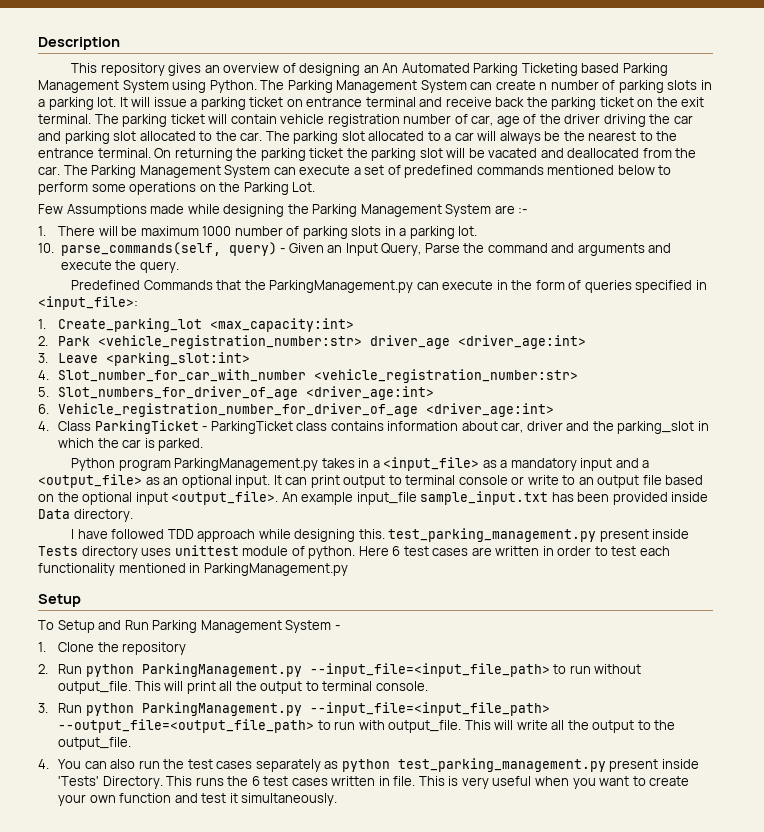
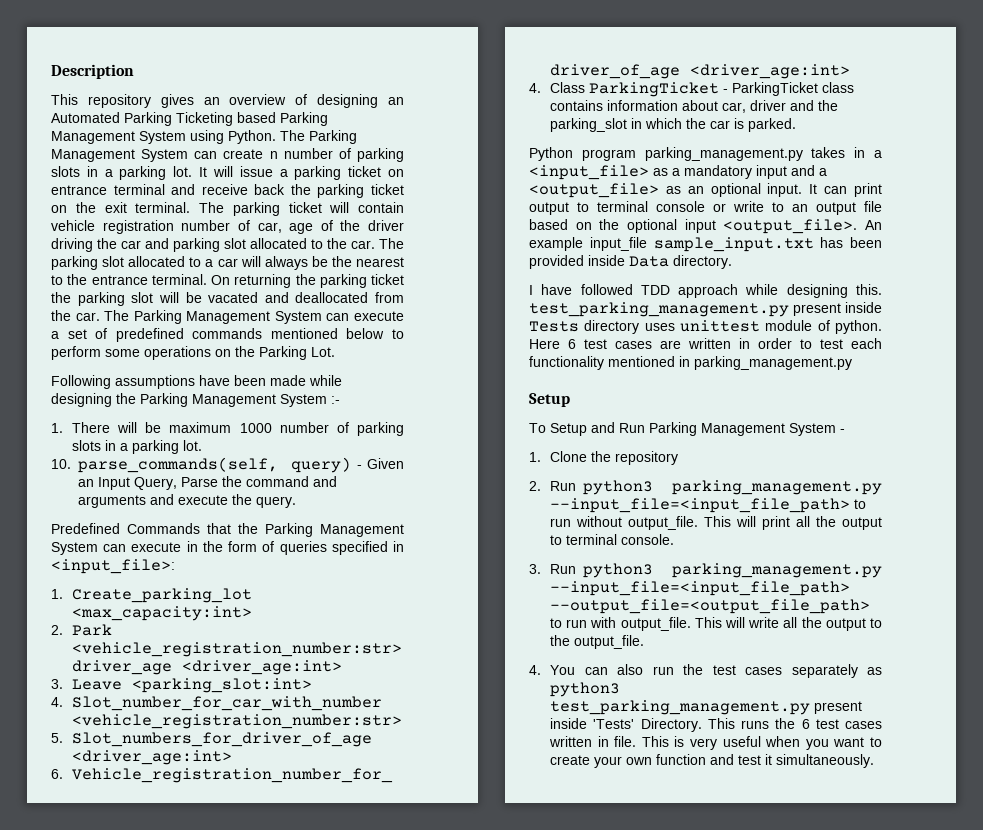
- This repository gives an overview of designing an An Automated Parking Ticketing based Parking Management System using Python.
+ This repository gives an overview of designing an Automated Parking Ticketing based Parking Management System using Python.
- Few Assumptions made while designing the Parking Management System are :-
+ Following assumptions have been made while designing the Parking Management System :-
- Predefined Commands that the ParkingManagement.py can execute in the form of queries specified in <input_file>:
+ Predefined Commands that the Parking Management System can execute in the form of queries specified in <input_file>:
- Python program ParkingManagement.py takes in a <input_file> as a mandatory input and a <output_file> as an optional input.
+ Python program parking_management.py takes in a <input_file> as a mandatory input and a <output_file> as an optional input.
- Here 6 test cases are written in order to test each functionality mentioned in ParkingManagement.py
+ Here 6 test cases are written in order to test each functionality mentioned in parking_management.py
- 2. Run python ParkingManagement.py --input_file=<input_file_path> to run without output_file.
+ 2. Run python3 parking_management.py --input_file=<input_file_path> to run without output_file.
- 3. Run python ParkingManagement.py --input_file=<input_file_path> --output_file=<output_file_path> to run with output_file.
+ 3. Run python3 parking_management.py --input_file=<input_file_path> --output_file=<output_file_path> to run with output_file.
- 4. You can also run the test cases separately as python test_parking_management.py present inside 'Tests' Directory.
+ 4. You can also run the test cases separately as python3 test_parking_management.py present inside 'Tests' Directory.

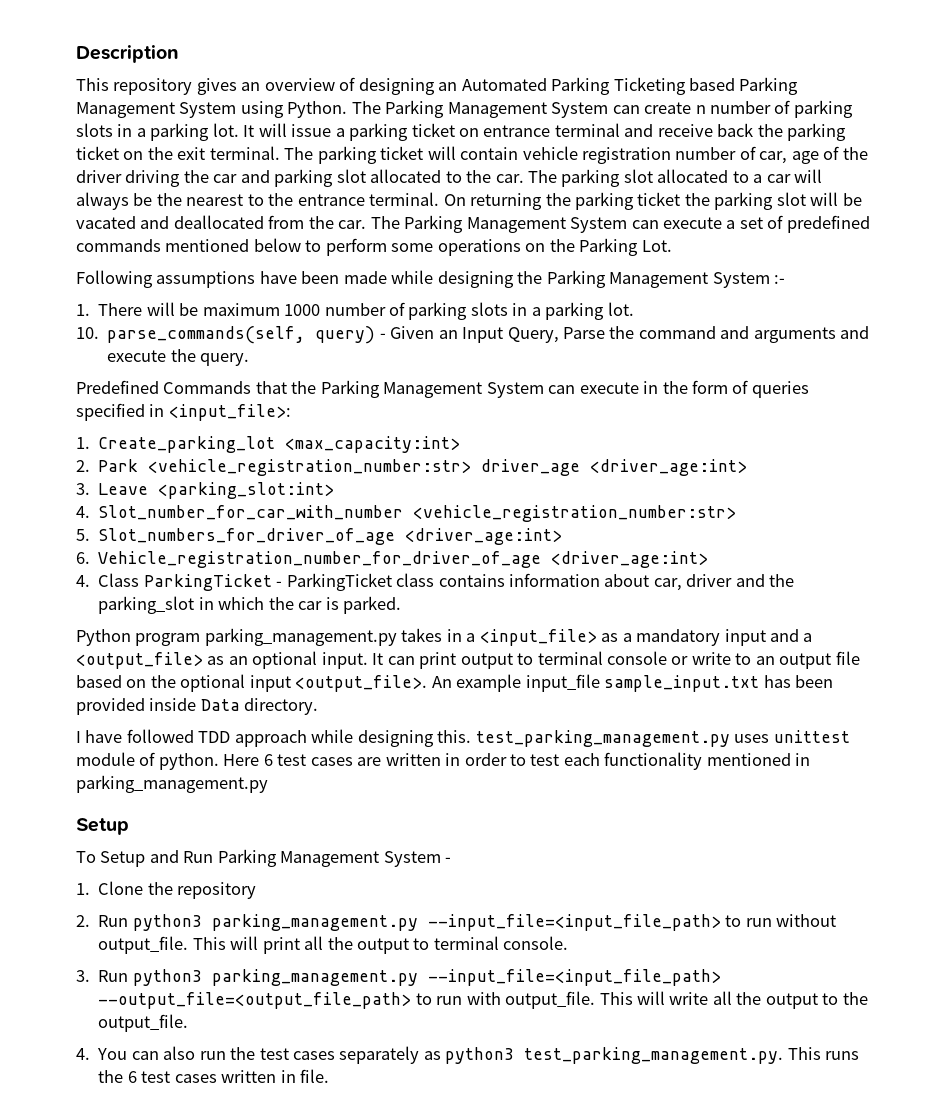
- I have followed TDD approach while designing this. test_parking_management.py present inside Tests directory uses unittest module of python.
+ I have followed TDD approach while designing this. test_parking_management.py uses unittest module of python.
- 4. You can also run the test cases separately as python3 test_parking_management.py present inside 'Tests' Directory. This runs the 6 test cases written in file. This is very useful when you want to create your own function and test it simultaneously.
+ 4. You can also run the test cases separately as python3 test_parking_management.py. This runs the 6 test cases written in file.

